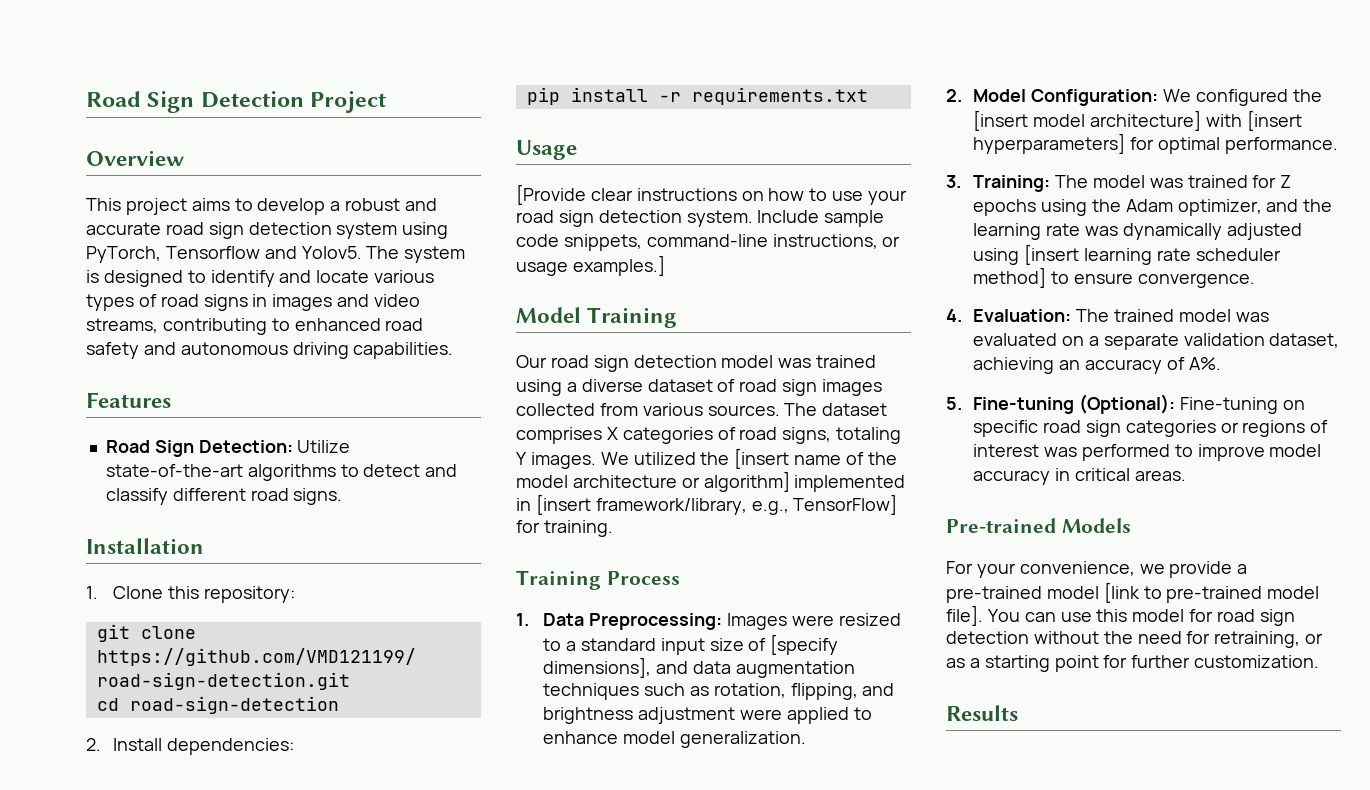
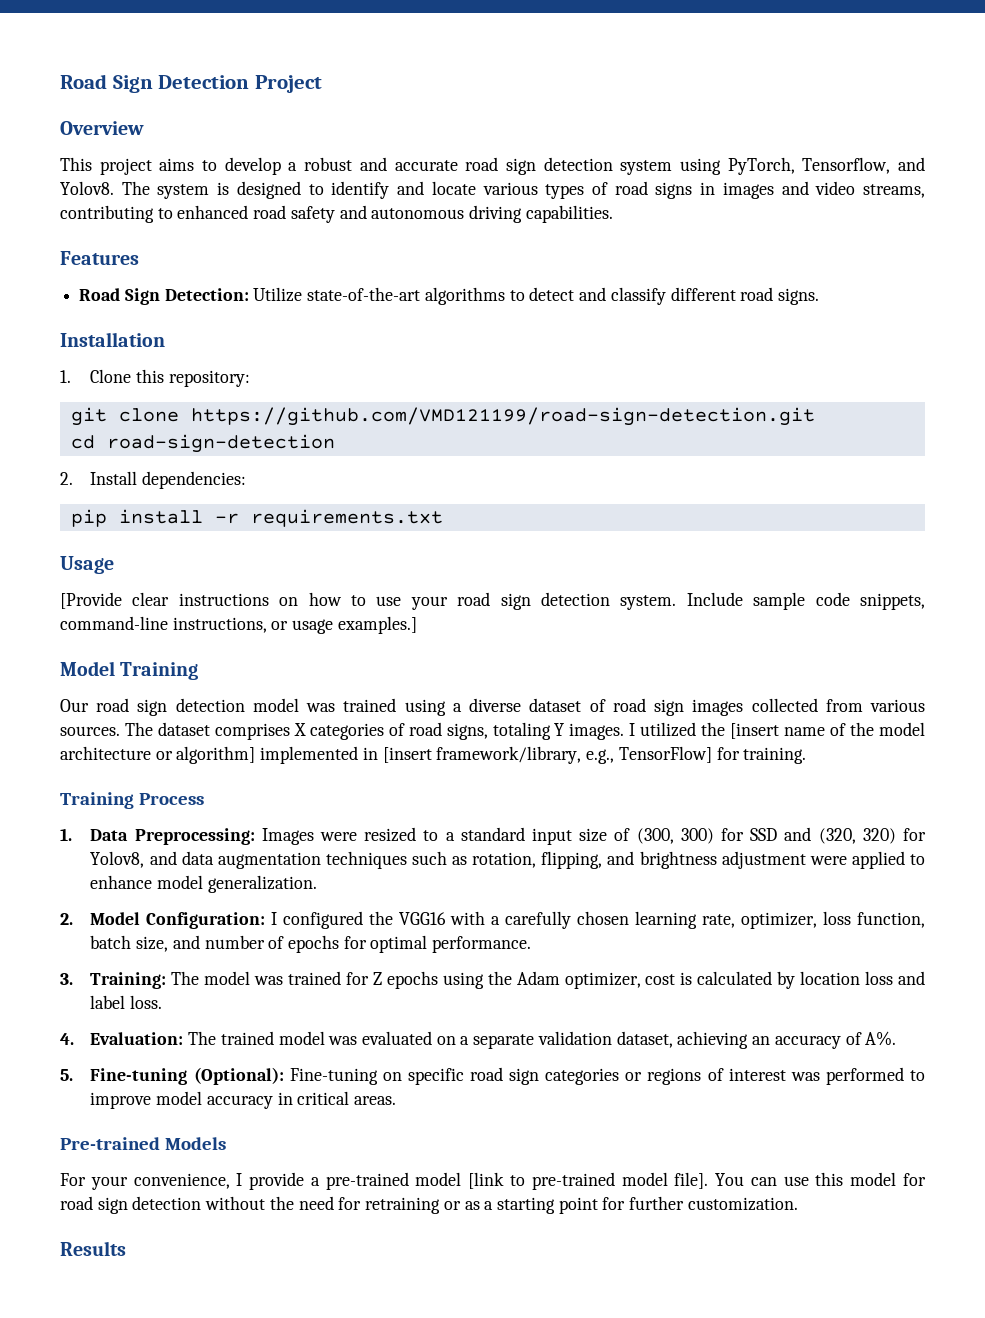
- This project aims to develop a robust and accurate road sign detection system using PyTorch, Tensorflow and Yolov5.
+ This project aims to develop a robust and accurate road sign detection system using PyTorch, Tensorflow, and Yolov8.
- We utilized the [insert name of the model architecture or algorithm] implemented in [insert framework/library, e.g., TensorFlow] for training.
+ I utilized the [insert name of the model architecture or algorithm] implemented in [insert framework/library, e.g., TensorFlow] for training.
- 1. Data Preprocessing: Images were resized to a standard input size of [specify dimensions], and data augmentation techniques such as rotation, flipping, and brightness adjustment were applied to enhance model generalization.
+ 1. Data Preprocessing: Images were resized to a standard input size of (300, 300) for SSD and (320, 320) for Yolov8, and data augmentation techniques such as rotation, flipping, and brightness adjustment were applied to enhance model generalization.
- 2. Model Configuration: We configured the [insert model architecture] with [insert hyperparameters] for optimal performance.
+ 2. Model Configuration: I configured the VGG16 with a carefully chosen learning rate, optimizer, loss function, batch size, and number of epochs for optimal performance.
- 3. Training: The model was trained for Z epochs using the Adam optimizer, and the learning rate was dynamically adjusted using [insert learning rate scheduler method] to ensure convergence.
+ 3. Training: The model was trained for Z epochs using the Adam optimizer, cost is calculated by location loss and label loss.
- For your convenience, we provide a pre-trained model [link to pre-trained model file].
+ For your convenience, I provide a pre-trained model [link to pre-trained model file].
- You can use this model for road sign detection without the need for retraining, or as a starting point for further customization.
+ You can use this model for road sign detection without the need for retraining or as a starting point for further customization.

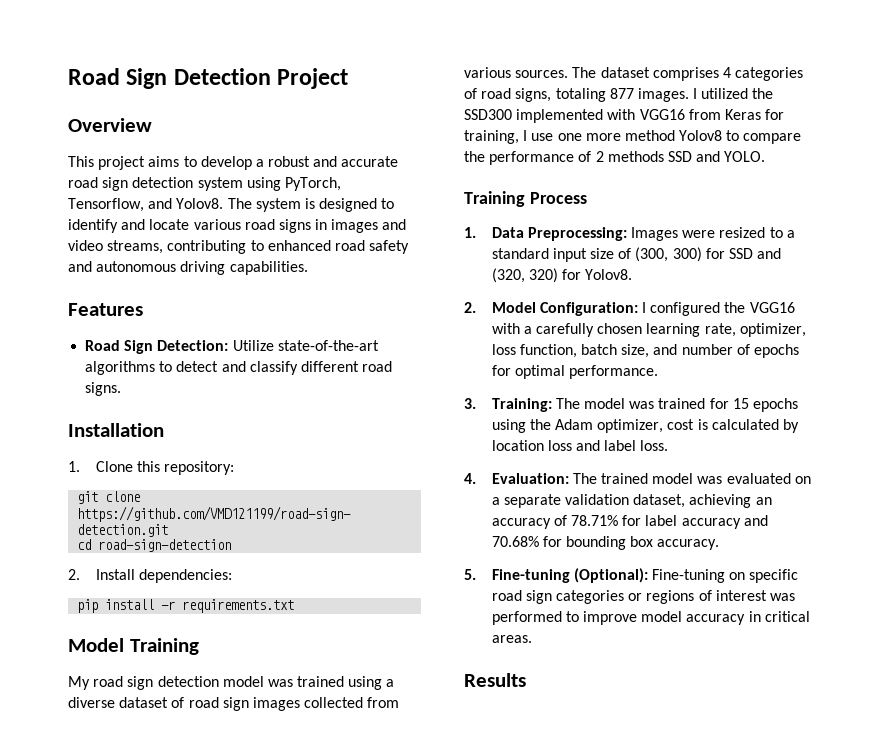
- The system is designed to identify and locate various types of road signs in images and video streams, contributing to enhanced road safety and autonomous driving capabilities.
+ The system is designed to identify and locate various road signs in images and video streams, contributing to enhanced road safety and autonomous driving capabilities.
- Usage
- [Provide clear instructions on how to use your road sign detection system. Include sample code snippets, command-line instructions, or usage examples.]
- Our road sign detection model was trained using a diverse dataset of road sign images collected from various sources.
+ My road sign detection model was trained using a diverse dataset of road sign images collected from various sources.
- The dataset comprises X categories of road signs, totaling Y images.
+ The dataset comprises 4 categories of road signs, totaling 877 images.
- I utilized the [insert name of the model architecture or algorithm] implemented in [insert framework/library, e.g., TensorFlow] for training.
+ I utilized the SSD300 implemented with VGG16 from Keras for training, I use one more method Yolov8 to compare the performance of 2 methods SSD and YOLO.
- 1. Data Preprocessing: Images were resized to a standard input size of (300, 300) for SSD and (320, 320) for Yolov8, and data augmentation techniques such as rotation, flipping, and brightness adjustment were applied to enhance model generalization.
+ 1. Data Preprocessing: Images were resized to a standard input size of (300, 300) for SSD and (320, 320) for Yolov8.
- 3. Training: The model was trained for Z epochs using the Adam optimizer, cost is calculated by location loss and label loss.
+ 3. Training: The model was trained for 15 epochs using the Adam optimizer, cost is calculated by location loss and label loss.
- 4. Evaluation: The trained model was evaluated on a separate validation dataset, achieving an accuracy of A%.
+ 4. Evaluation: The trained model was evaluated on a separate validation dataset, achieving an accuracy of 78.71% for label accuracy and 70.68% for bounding box accuracy.
- Pre-trained Models
- For your convenience, I provide a pre-trained model [link to pre-trained model file]. You can use this model for road sign detection without the need for retraining or as a starting point for further customization.

